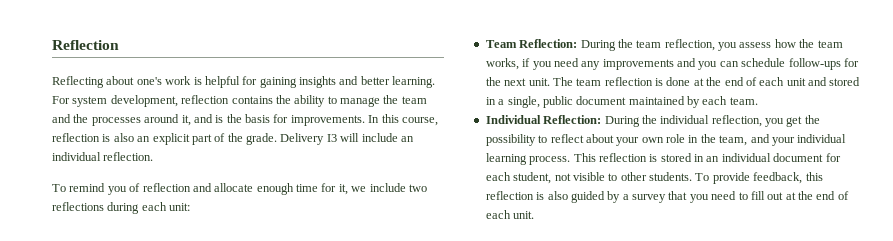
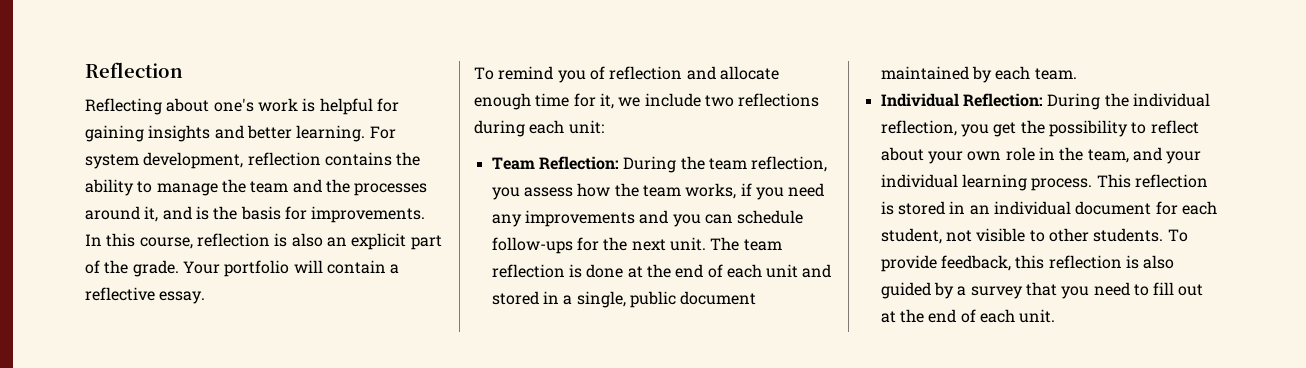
- Delivery I3 will include an individual reflection.
+ Your portfolio will contain a reflective essay.

